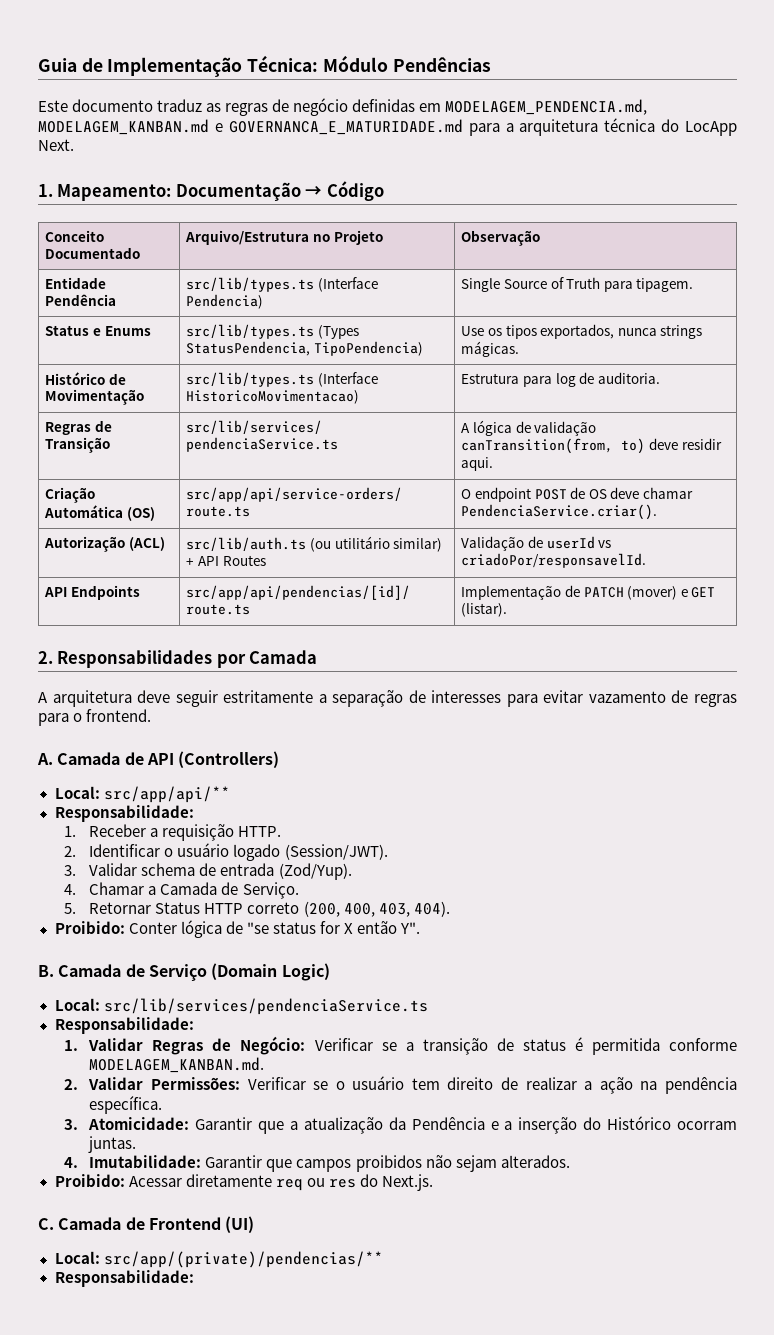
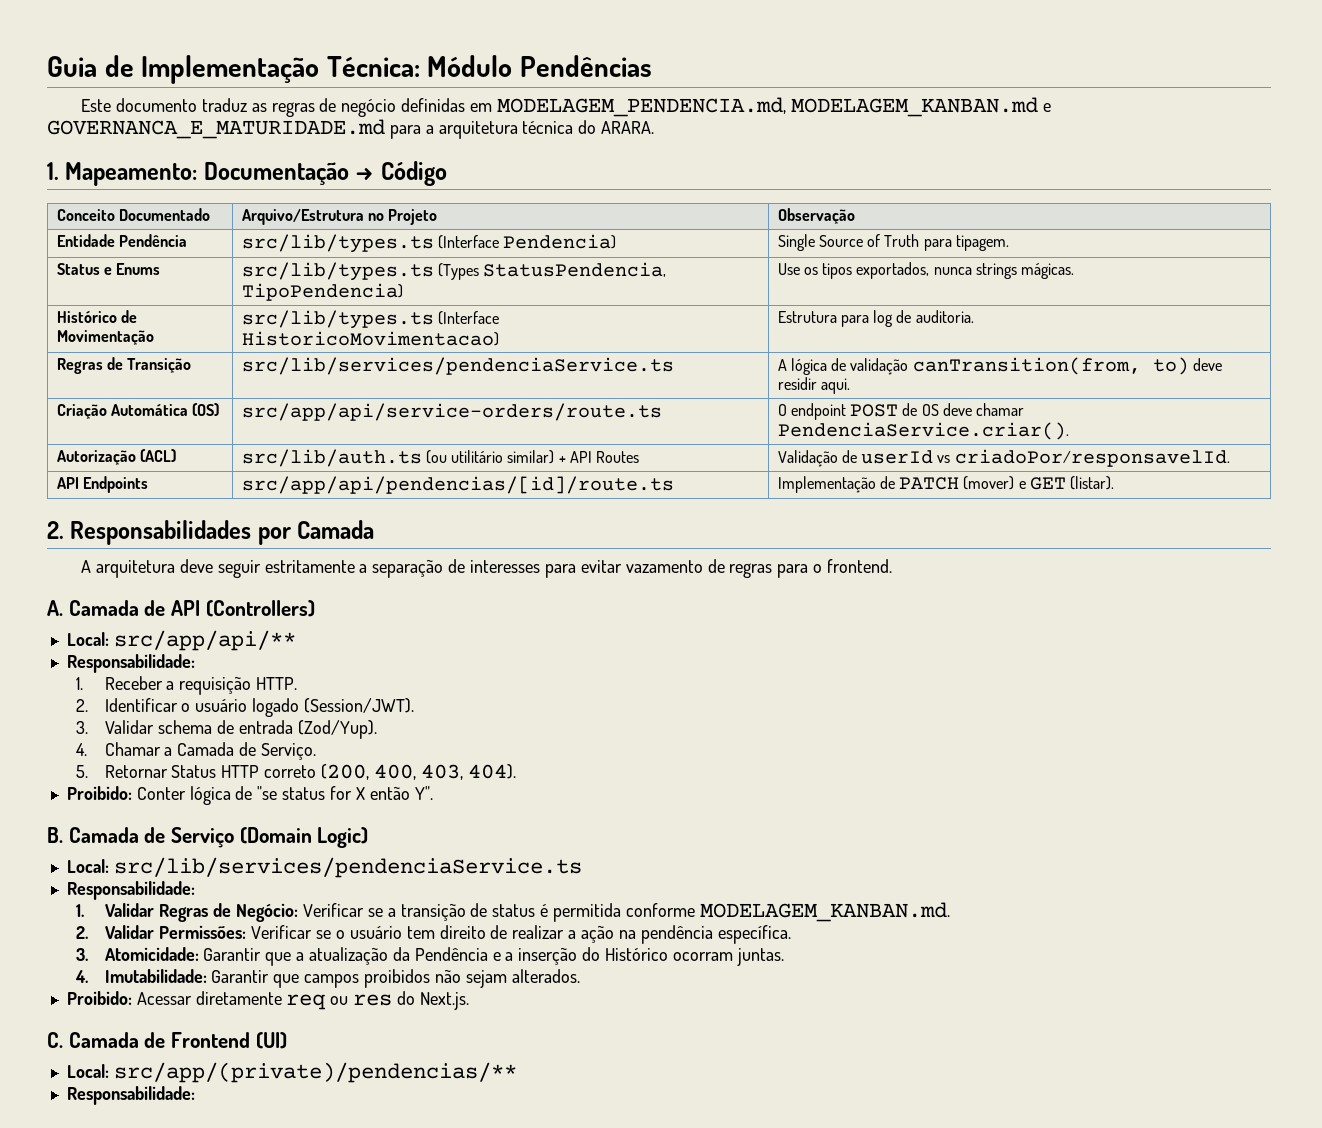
- Este documento traduz as regras de negócio definidas em MODELAGEM_PENDENCIA.md, MODELAGEM_KANBAN.md e GOVERNANCA_E_MATURIDADE.md para a arquitetura técnica do LocApp Next.
+ Este documento traduz as regras de negócio definidas em MODELAGEM_PENDENCIA.md, MODELAGEM_KANBAN.md e GOVERNANCA_E_MATURIDADE.md para a arquitetura técnica do ARARA.

